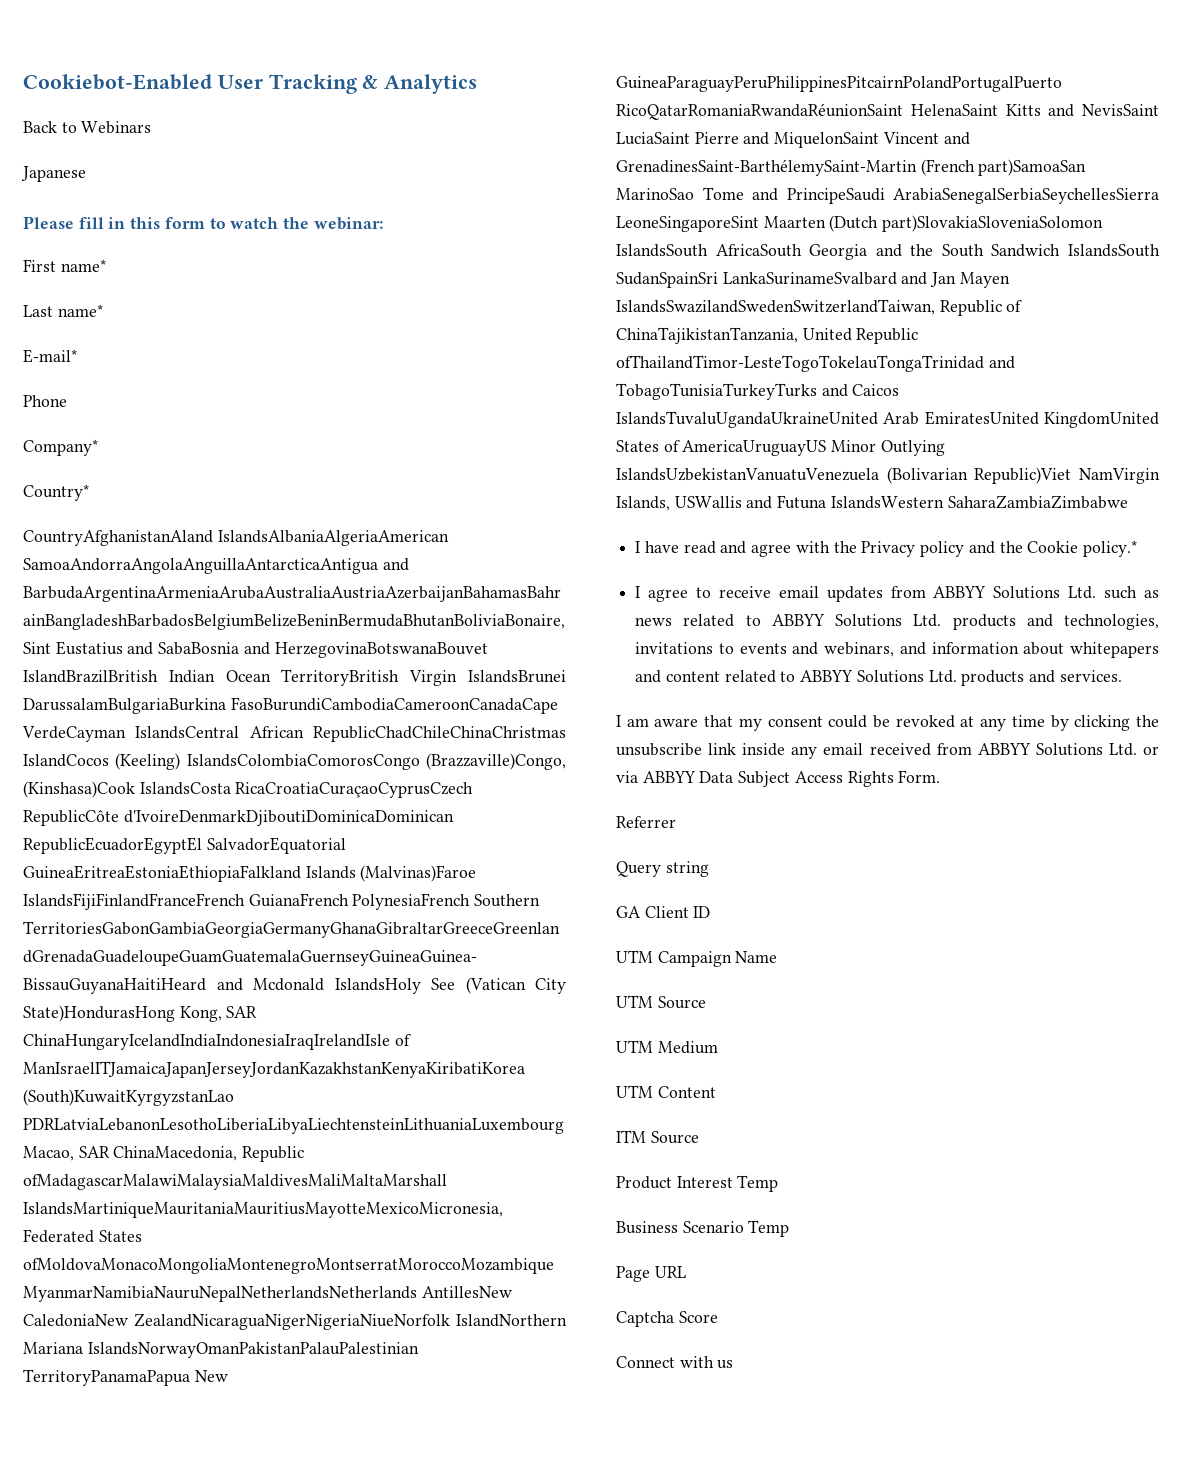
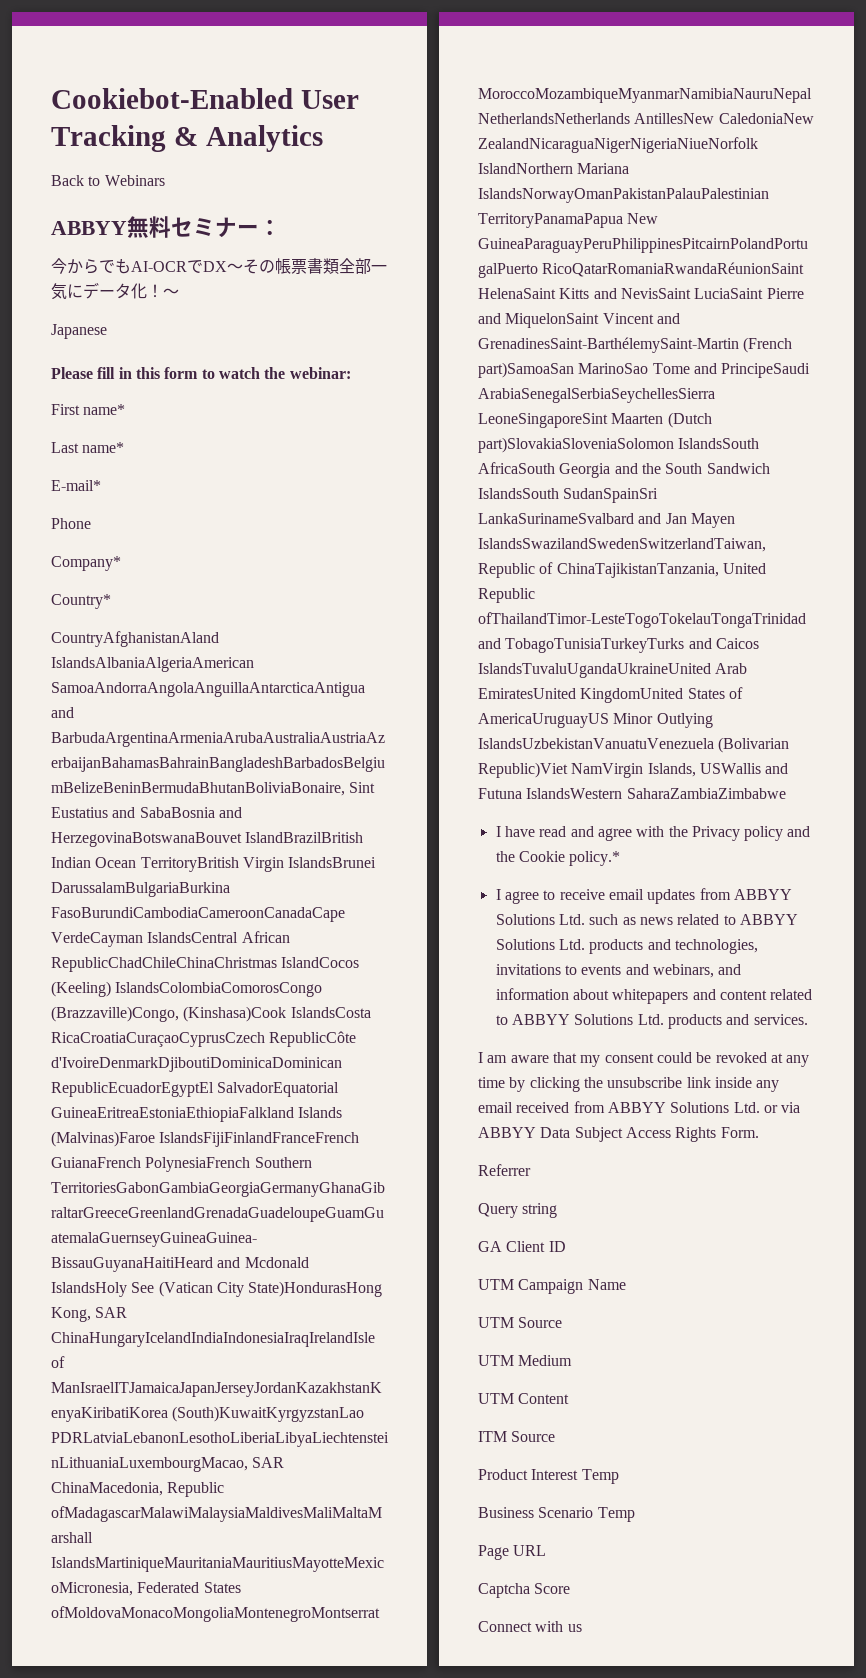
+ ABBYY無料セミナー：
+ 今からでもAI-OCRでDX～その帳票書類全部一気にデータ化！～

